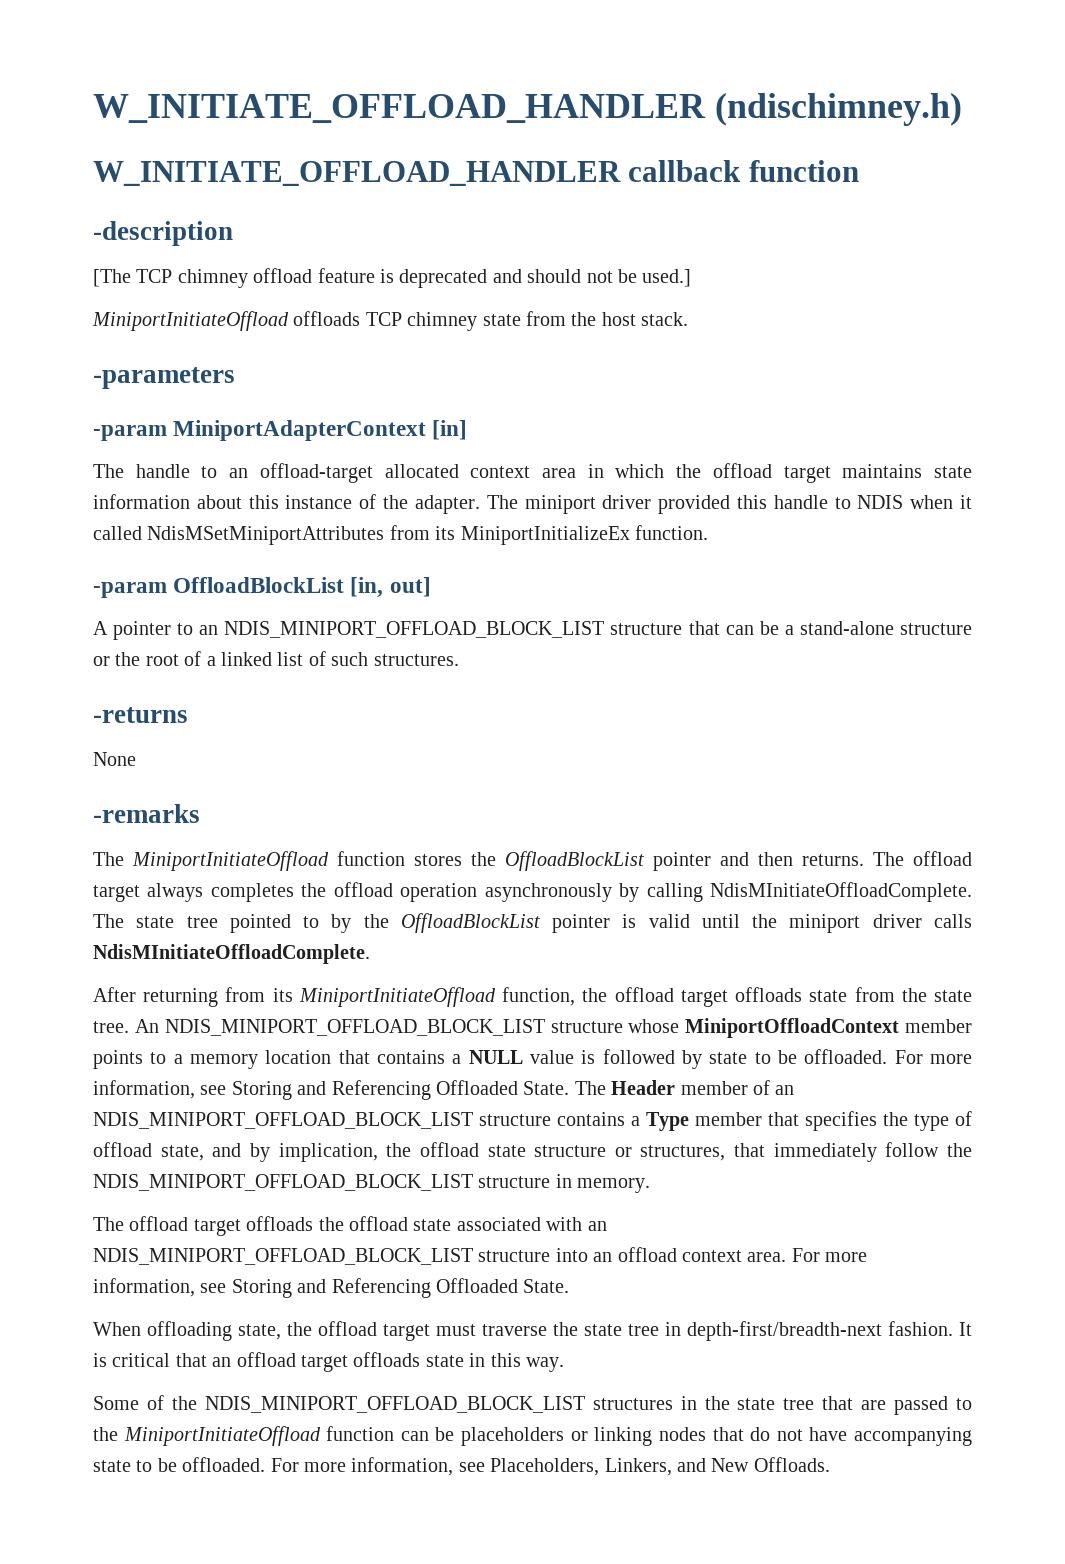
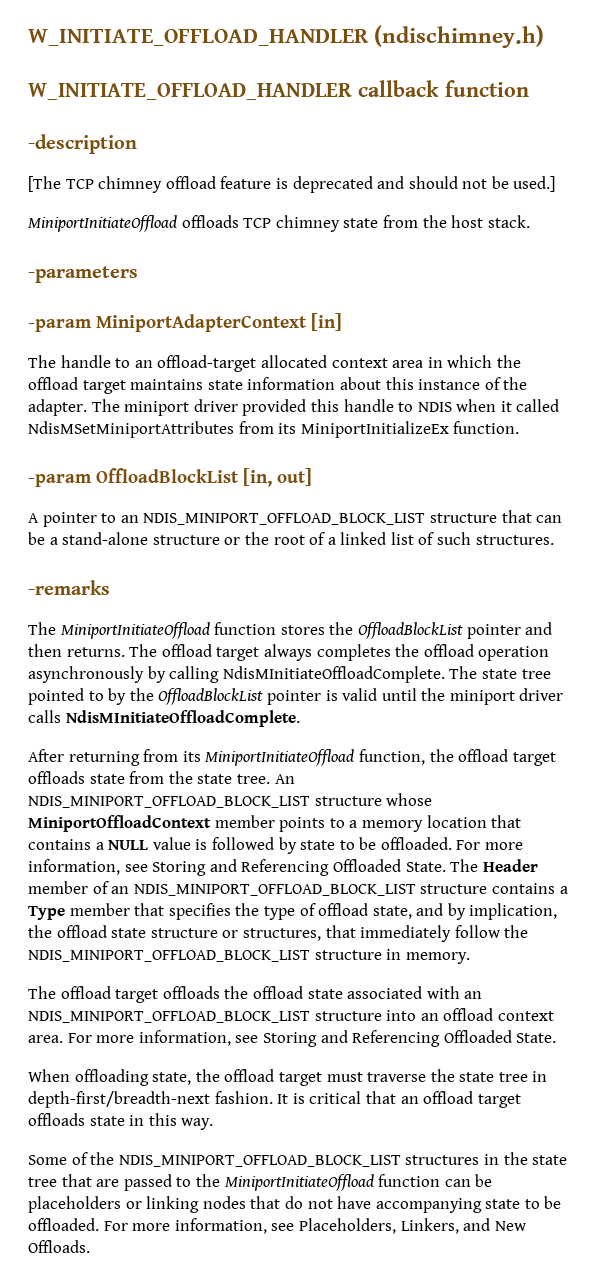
- -returns
- None

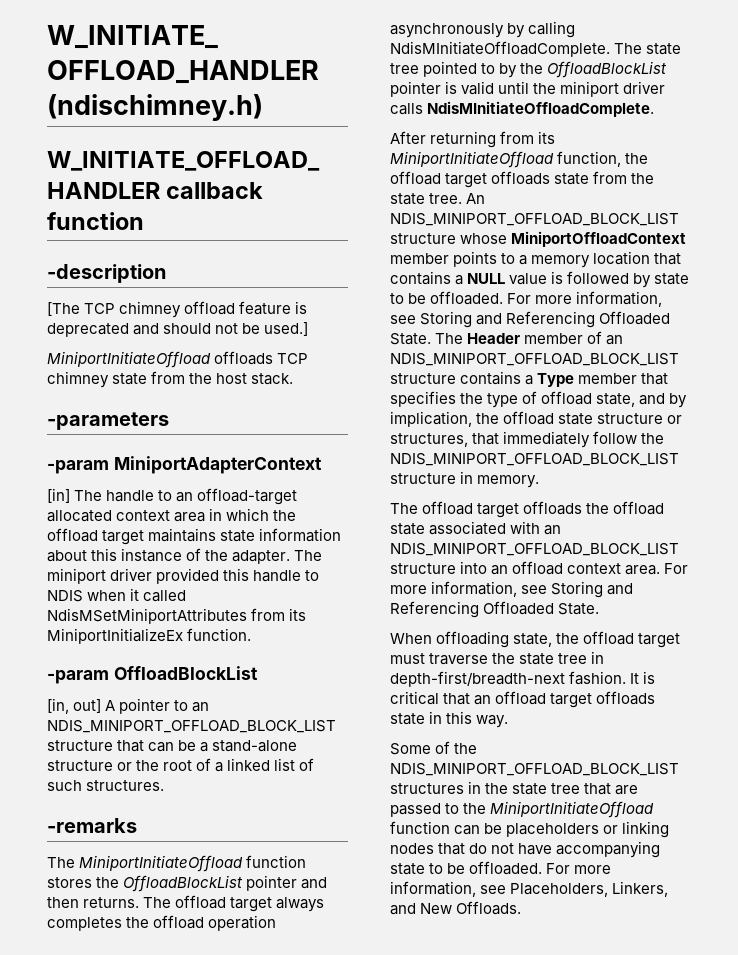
- -param MiniportAdapterContext [in]
- The handle to an offload-target allocated context area in which the offload target maintains state information about this instance of the adapter.
+ -param MiniportAdapterContext
+ [in] The handle to an offload-target allocated context area in which the offload target maintains state information about this instance of the adapter.
- -param OffloadBlockList [in, out]
- A pointer to an NDIS_MINIPORT_OFFLOAD_BLOCK_LIST structure that can be a stand-alone structure or the root of a linked list of such structures.
+ -param OffloadBlockList
+ [in, out] A pointer to an NDIS_MINIPORT_OFFLOAD_BLOCK_LIST structure that can be a stand-alone structure or the root of a linked list of such structures.

